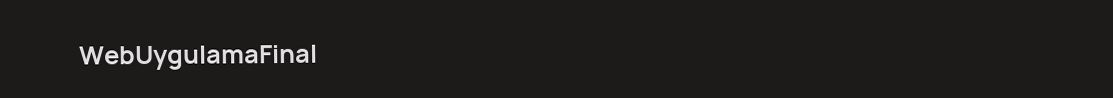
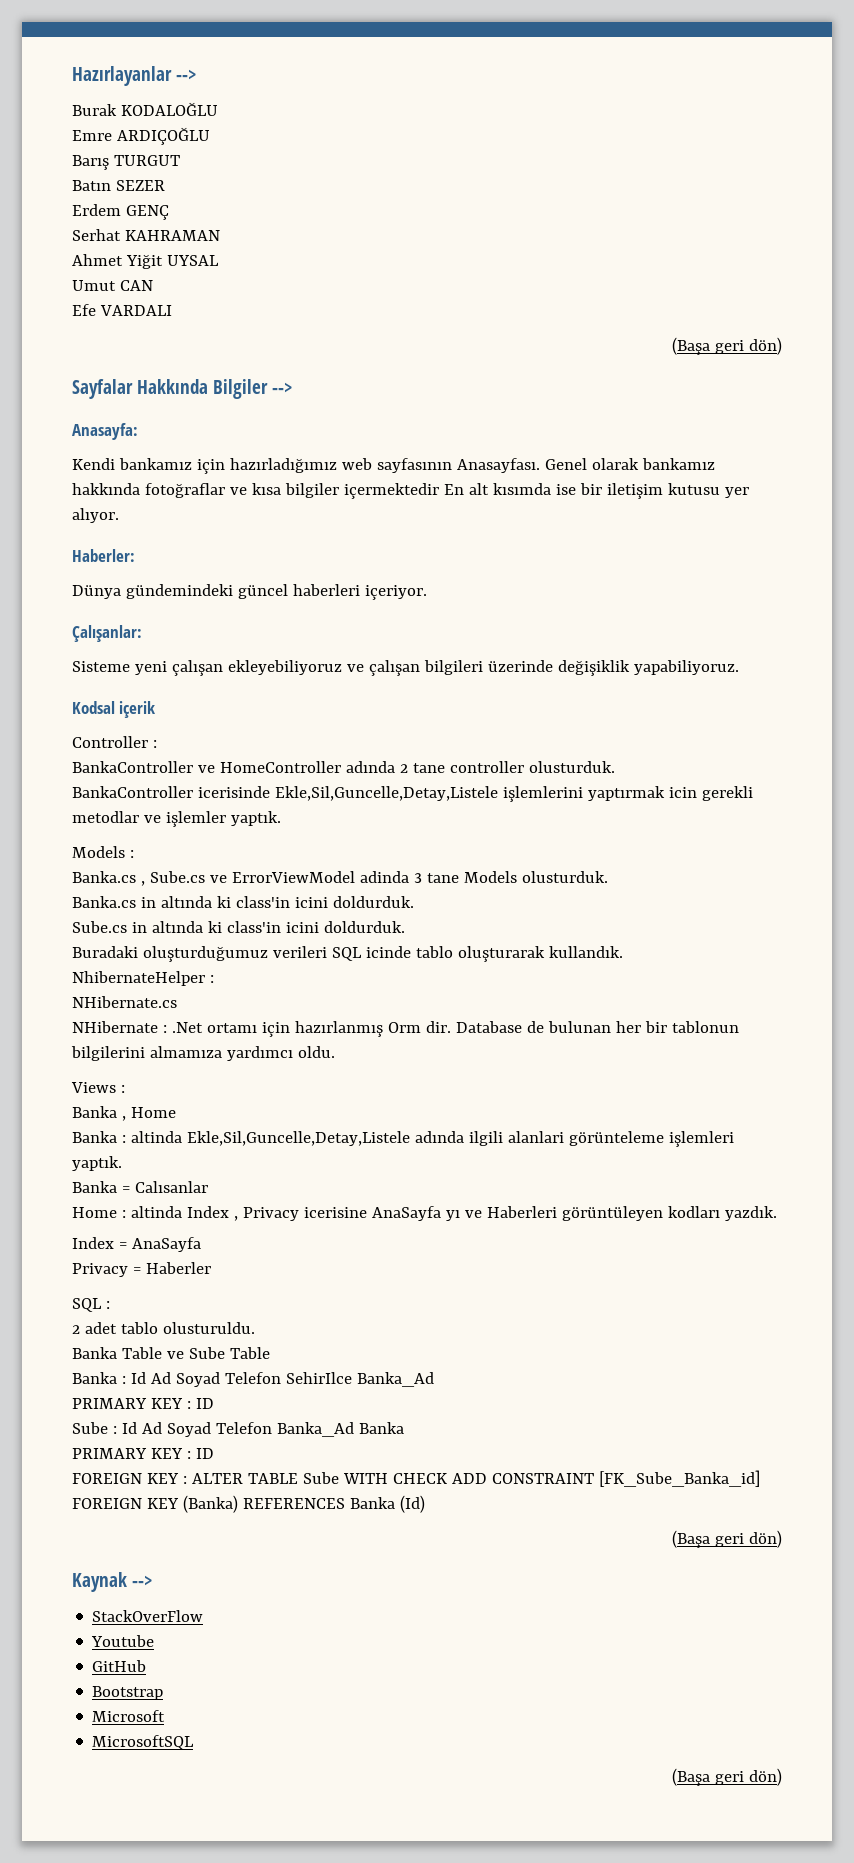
- WebUygulamaFinal
+ Hazırlayanlar -->
+ Burak KODALOĞLU
+ Emre ARDIÇOĞLU
+ Barış TURGUT
+ Batın SEZER
+ Erdem GENÇ
+ Serhat KAHRAMAN
+ Ahmet Yiğit UYSAL
+ Umut CAN
+ Efe VARDALI
+ (Başa geri dön)
+ Sayfalar Hakkında Bilgiler -->
+ Anasayfa:
+ Kendi bankamız için hazırladığımız web sayfasının Anasayfası. Genel olarak bankamız hakkında fotoğraflar ve kısa bilgiler içermektedir En alt kısımda ise bir iletişim kutusu yer alıyor.
+ Haberler:
+ Dünya gündemindeki güncel haberleri içeriyor.
+ Çalışanlar:
+ Sisteme yeni çalışan ekleyebiliyoruz ve çalışan bilgileri üzerinde değişiklik yapabiliyoruz.
+ Kodsal içerik
+ Controller :
+ BankaController ve HomeController adında 2 tane controller olusturduk.
+ BankaController icerisinde Ekle,Sil,Guncelle,Detay,Listele işlemlerini yaptırmak icin gerekli metodlar ve işlemler yaptık.
+ Models :
+ Banka.cs , Sube.cs ve ErrorViewModel adinda 3 tane Models olusturduk.
+ Banka.cs in altında ki class'in icini doldurduk.
+ Sube.cs in altında ki class'in icini doldurduk.
+ Buradaki oluşturduğumuz verileri SQL icinde tablo oluşturarak kullandık.
+ NhibernateHelper :
+ NHibernate.cs
+ NHibernate : .Net ortamı için hazırlanmış Orm dir. Database de bulunan her bir tablonun bilgilerini almamıza yardımcı oldu.
+ Views :
+ Banka , Home
+ Banka : altinda Ekle,Sil,Guncelle,Detay,Listele adında ilgili alanlari görünteleme işlemleri yaptık.
+ Banka = Calısanlar
+ Home : altinda Index , Privacy icerisine AnaSayfa yı ve Haberleri görüntüleyen kodları yazdık.
+ Index = AnaSayfa
+ Privacy = Haberler
+ SQL :
+ 2 adet tablo olusturuldu.
+ Banka Table ve Sube Table
+ Banka : Id Ad Soyad Telefon SehirIlce Banka_Ad
+ PRIMARY KEY : ID
+ Sube : Id Ad Soyad Telefon Banka_Ad Banka
+ PRIMARY KEY : ID
+ FOREIGN KEY : ALTER TABLE Sube WITH CHECK ADD CONSTRAINT [FK_Sube_Banka_id] FOREIGN KEY (Banka) REFERENCES Banka (Id)
+ (Başa geri dön)
+ Kaynak -->
+ StackOverFlow
+ Youtube
+ GitHub
+ Bootstrap
+ Microsoft
+ MicrosoftSQL
+ (Başa geri dön)

